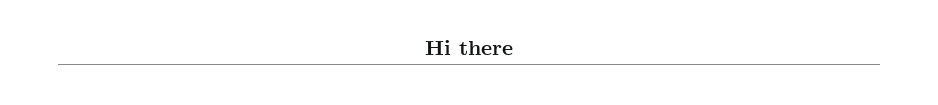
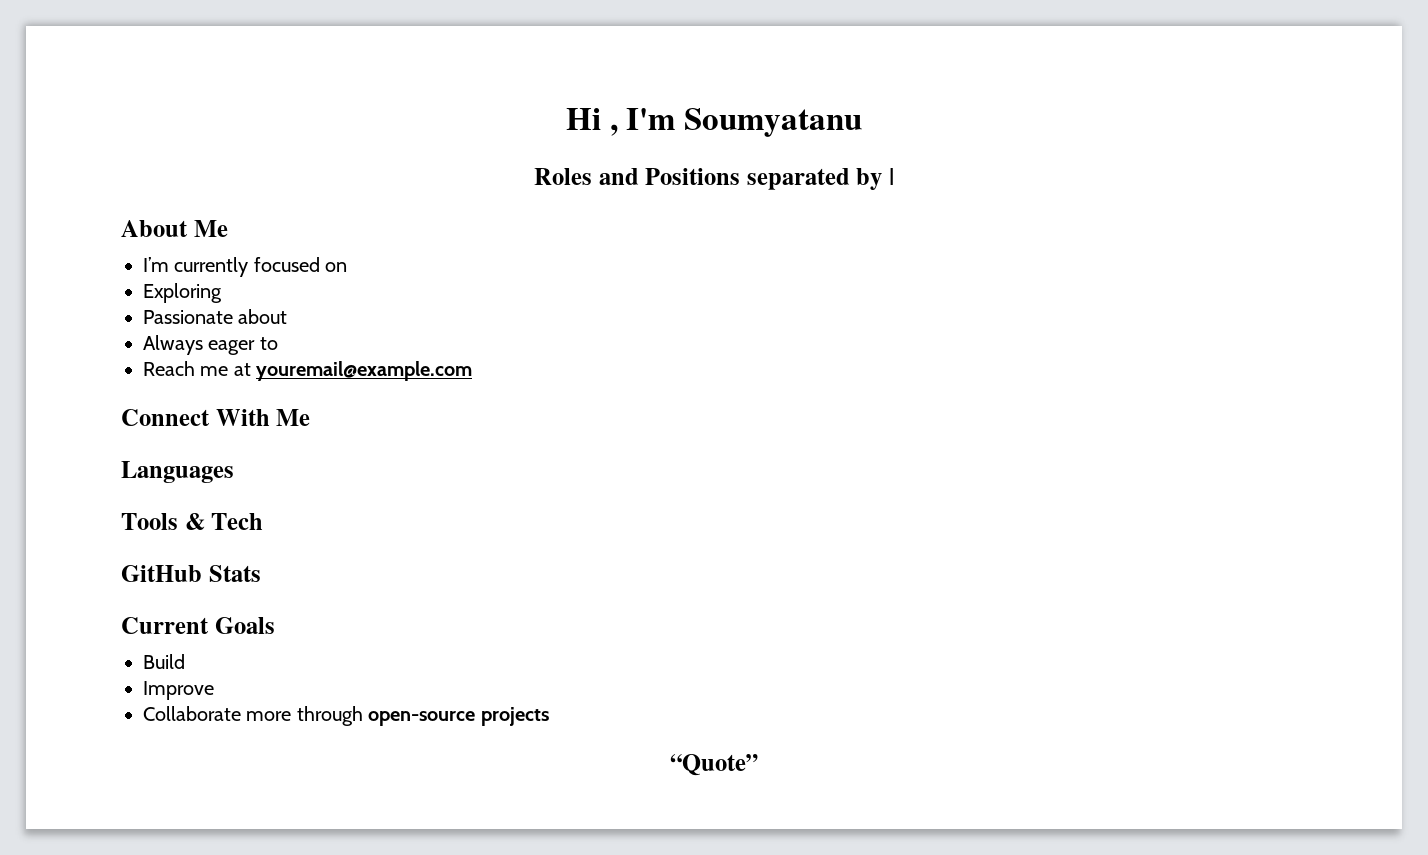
- Hi there
+ Hi , I'm Soumyatanu
+ Roles and Positions separated by |
+ About Me
+ I’m currently focused on
+ Exploring
+ Passionate about
+ Always eager to
+ Reach me at youremail@example.com
+ Connect With Me
+ Languages
+ Tools & Tech
+ GitHub Stats
+ Current Goals
+ Build
+ Improve
+ Collaborate more through open-source projects
+ “Quote”

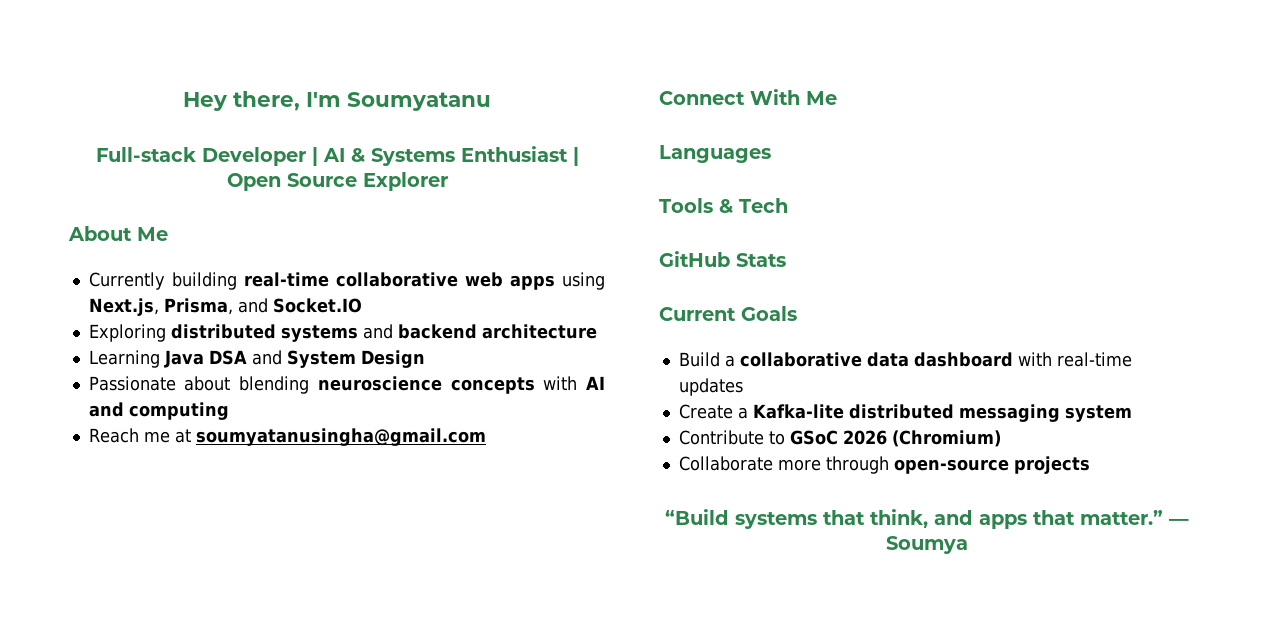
- Hi , I'm Soumyatanu
+ Hey there, I'm Soumyatanu
- Roles and Positions separated by |
+ Full-stack Developer | AI & Systems Enthusiast | Open Source Explorer
  About Me
- I’m currently focused on
- Exploring
- Passionate about
- Always eager to
+ Currently building real-time collaborative web apps using Next.js, Prisma, and Socket.IO
+ Exploring distributed systems and backend architecture
+ Learning Java DSA and System Design
+ Passionate about blending neuroscience concepts with AI and computing
- Reach me at youremail@example.com
+ Reach me at soumyatanusingha@gmail.com
- Build
- Improve
+ Build a collaborative data dashboard with real-time updates
+ Create a Kafka-lite distributed messaging system
+ Contribute to GSoC 2026 (Chromium)
- “Quote”
+ “Build systems that think, and apps that matter.” — Soumya

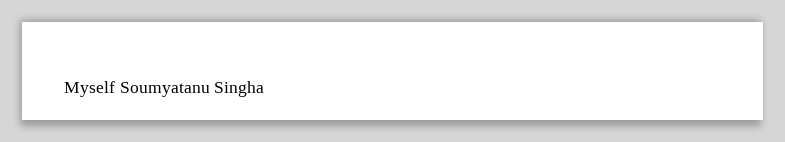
- Hey there, I'm Soumyatanu
- Full-stack Developer | AI & Systems Enthusiast | Open Source Explorer
- About Me
- Currently building real-time collaborative web apps using Next.js, Prisma, and Socket.IO
- Exploring distributed systems and backend architecture
- Learning Java DSA and System Design
- Passionate about blending neuroscience concepts with AI and computing
- Reach me at soumyatanusingha@gmail.com
- Connect With Me
- Languages
- Tools & Tech
- GitHub Stats
- Current Goals
- Build a collaborative data dashboard with real-time updates
- Create a Kafka-lite distributed messaging system
- Contribute to GSoC 2026 (Chromium)
- Collaborate more through open-source projects
- “Build systems that think, and apps that matter.” — Soumya
+ Myself Soumyatanu Singha

